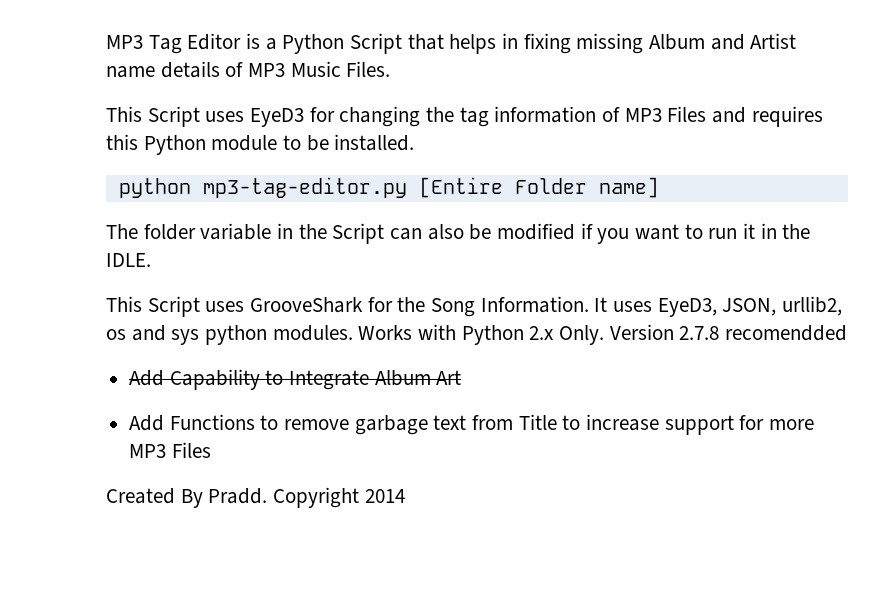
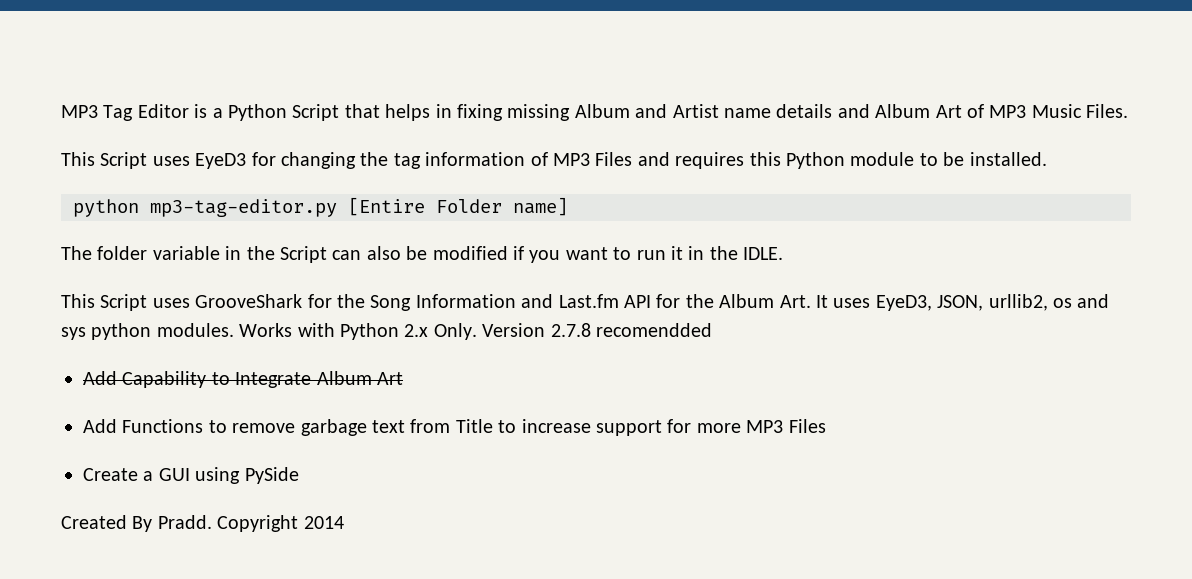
- MP3 Tag Editor is a Python Script that helps in fixing missing Album and Artist name details of MP3 Music Files.
+ MP3 Tag Editor is a Python Script that helps in fixing missing Album and Artist name details and Album Art of MP3 Music Files.
- This Script uses GrooveShark for the Song Information. It uses EyeD3, JSON, urllib2, os and sys python modules.
+ This Script uses GrooveShark for the Song Information and Last.fm API for the Album Art. It uses EyeD3, JSON, urllib2, os and sys python modules.
+ Create a GUI using PySide

